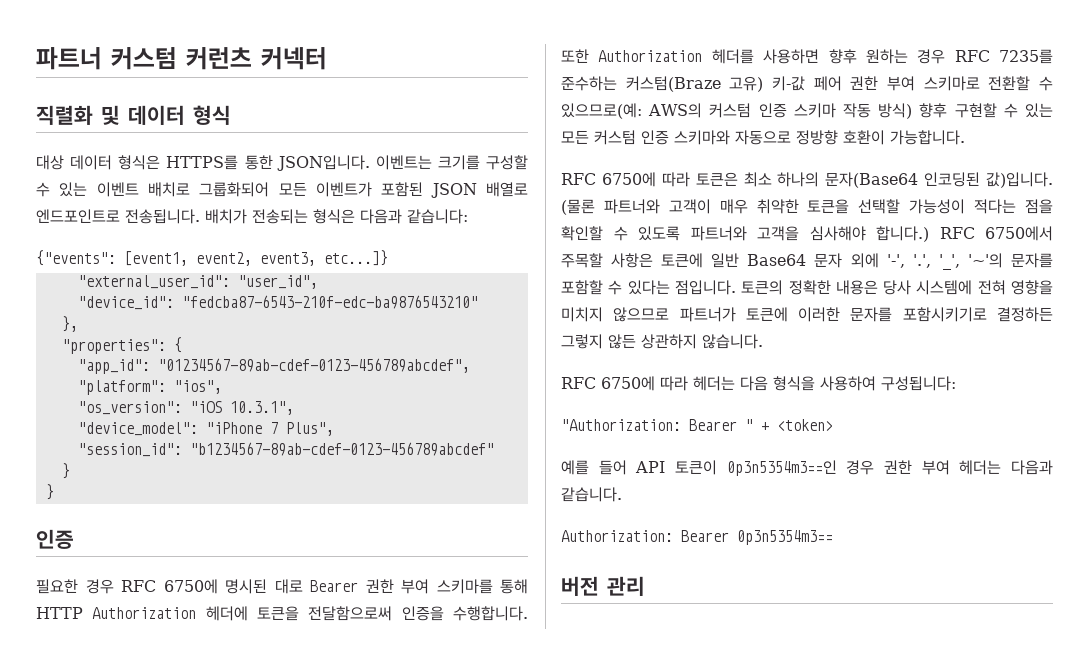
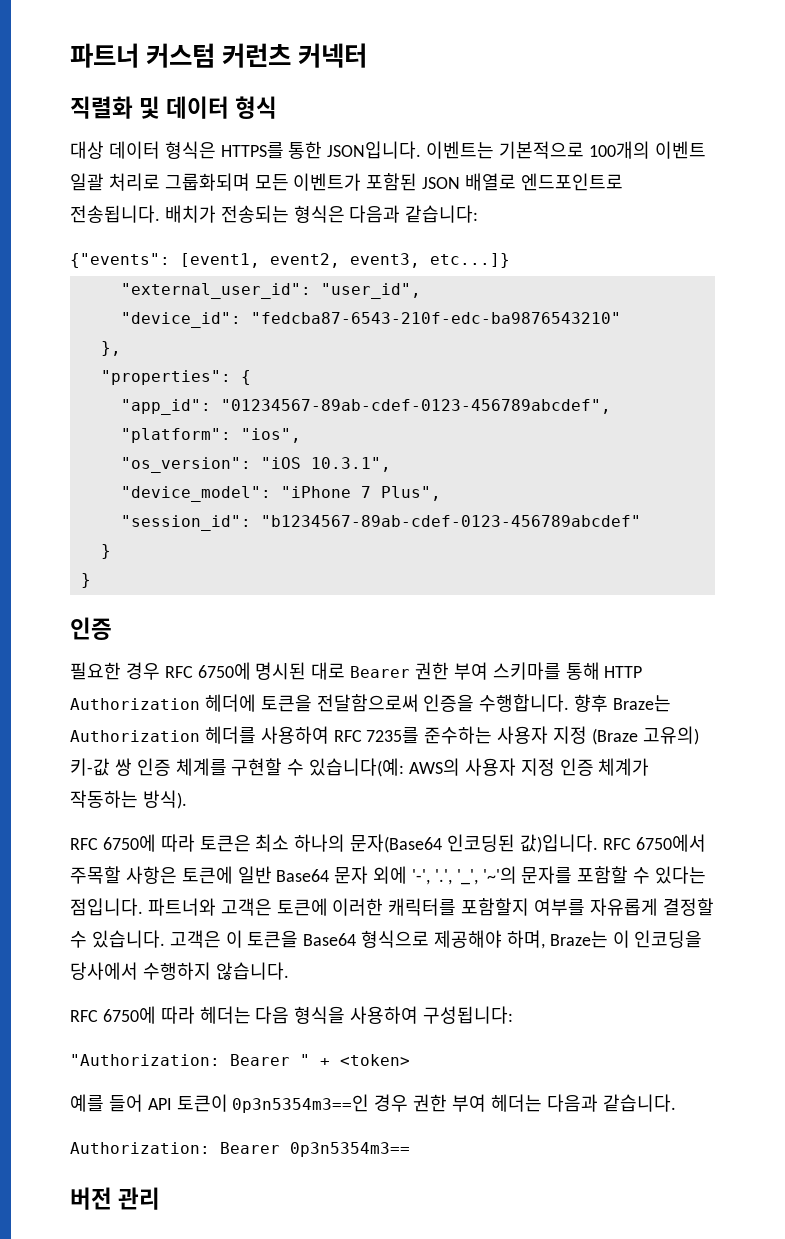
- 이벤트는 크기를 구성할 수 있는 이벤트 배치로 그룹화되어 모든 이벤트가 포함된 JSON 배열로 엔드포인트로 전송됩니다.
+ 이벤트는 기본적으로 100개의 이벤트 일괄 처리로 그룹화되며 모든 이벤트가 포함된 JSON 배열로 엔드포인트로 전송됩니다.
- 또한 Authorization 헤더를 사용하면 향후 원하는 경우 RFC 7235를 준수하는 커스텀(Braze 고유) 키-값 페어 권한 부여 스키마로 전환할 수 있으므로(예: AWS의 커스텀 인증 스키마 작동 방식) 향후 구현할 수 있는 모든 커스텀 인증 스키마와 자동으로 정방향 호환이 가능합니다.
+ 향후 Braze는 Authorization 헤더를 사용하여 RFC 7235를 준수하는 사용자 지정 (Braze 고유의) 키-값 쌍 인증 체계를 구현할 수 있습니다(예: AWS의 사용자 지정 인증 체계가 작동하는 방식).
- (물론 파트너와 고객이 매우 취약한 토큰을 선택할 가능성이 적다는 점을 확인할 수 있도록 파트너와 고객을 심사해야 합니다.)
- 토큰의 정확한 내용은 당사 시스템에 전혀 영향을 미치지 않으므로 파트너가 토큰에 이러한 문자를 포함시키기로 결정하든 그렇지 않든 상관하지 않습니다.
+ 파트너와 고객은 토큰에 이러한 캐릭터를 포함할지 여부를 자유롭게 결정할 수 있습니다. 고객은 이 토큰을 Base64 형식으로 제공해야 하며, Braze는 이 인코딩을 당사에서 수행하지 않습니다.

